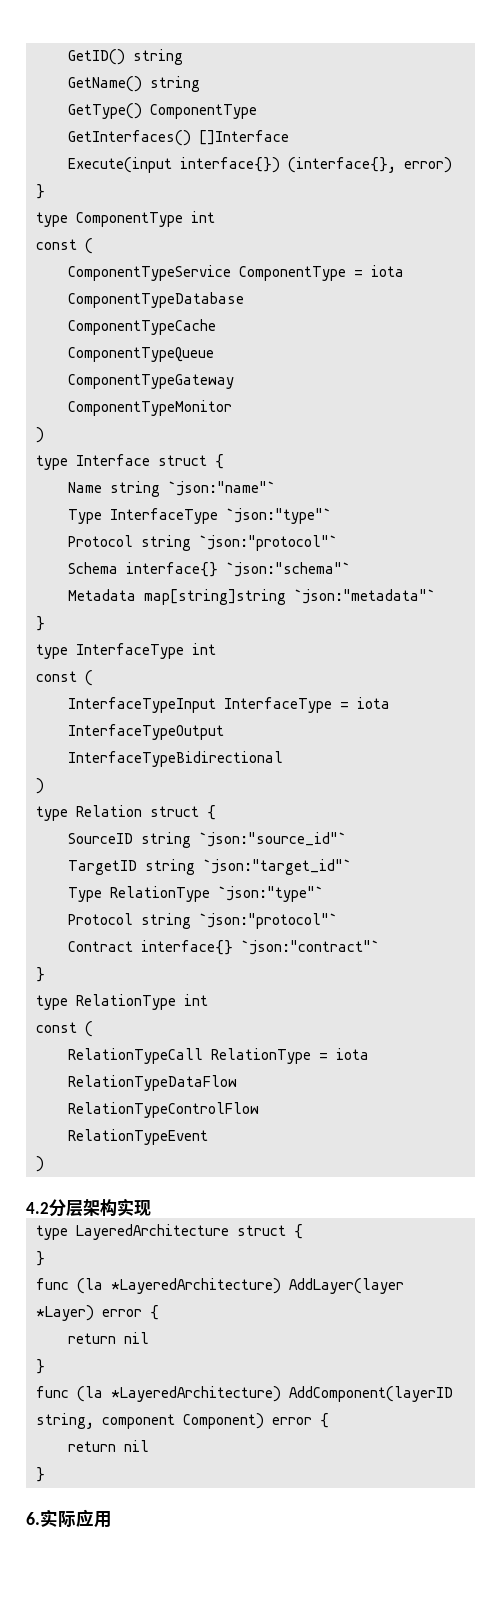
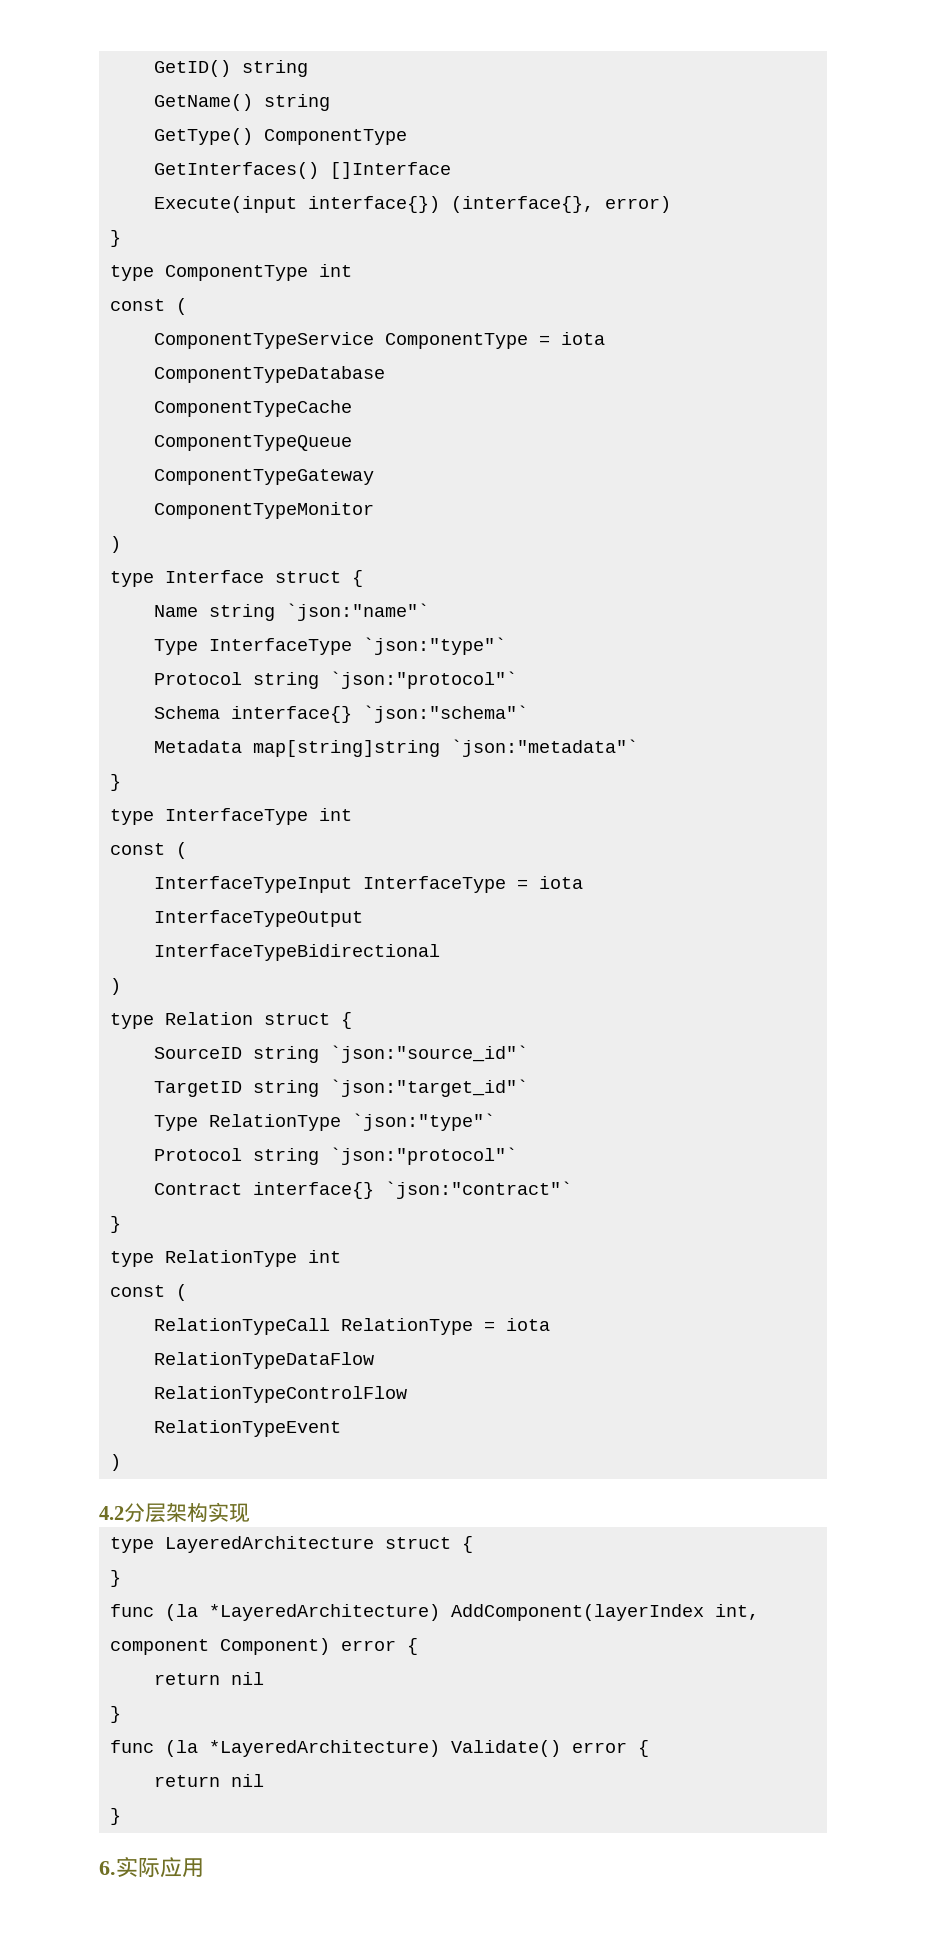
- func (la *LayeredArchitecture) AddLayer(layer *Layer) error {
+ func (la *LayeredArchitecture) AddComponent(layerIndex int, component Component) error {
- func (la *LayeredArchitecture) AddComponent(layerID string, component Component) error {
+ func (la *LayeredArchitecture) Validate() error {

